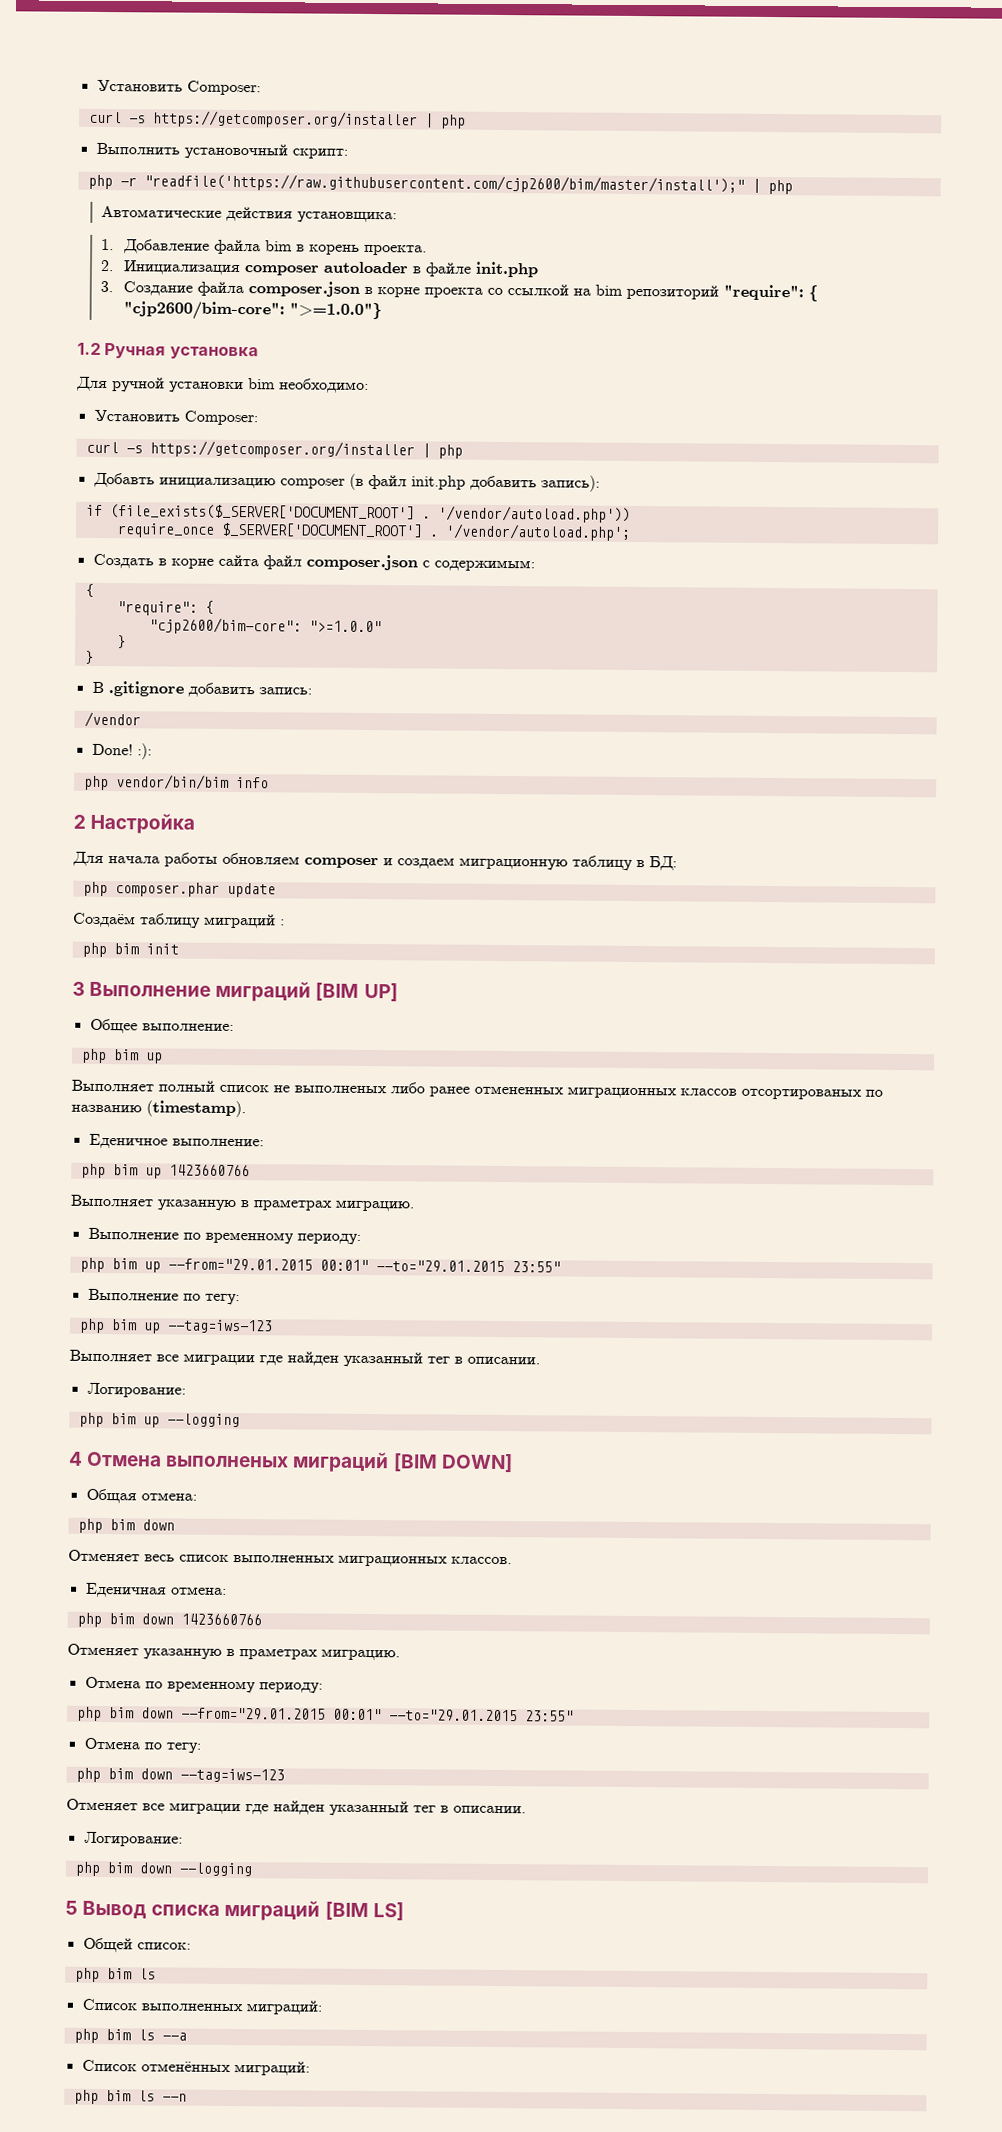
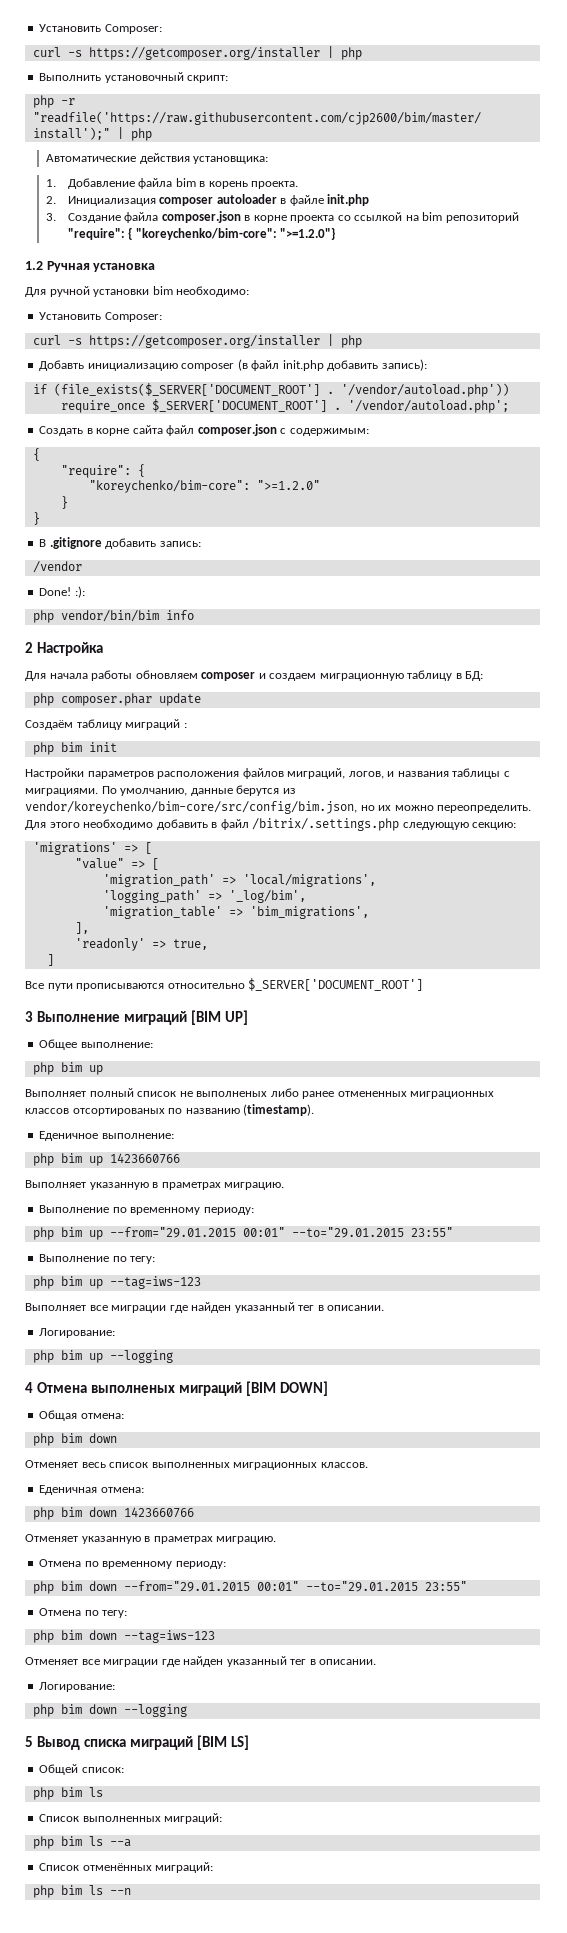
- 3. Создание файла composer.json в корне проекта со ссылкой на bim репозиторий "require": { "cjp2600/bim-core": ">=1.0.0"}
+ 3. Создание файла composer.json в корне проекта со ссылкой на bim репозиторий "require": { "koreychenko/bim-core": ">=1.2.0"}
- "cjp2600/bim-core": ">=1.0.0"
+ "koreychenko/bim-core": ">=1.2.0"
+ Настройки параметров расположения файлов миграций, логов, и названия таблицы с миграциями. По умолчанию, данные берутся из vendor/koreychenko/bim-core/src/config/bim.json, но их можно переопределить. Для этого необходимо добавить в файл /bitrix/.settings.php следующую секцию:
+ 'migrations' => [
+ "value" => [
+ 'migration_path' => 'local/migrations',
+ 'logging_path' => '_log/bim',
+ 'migration_table' => 'bim_migrations',
+ ],
+ 'readonly' => true,
+ ]
+ Все пути прописываются относительно $_SERVER['DOCUMENT_ROOT']

